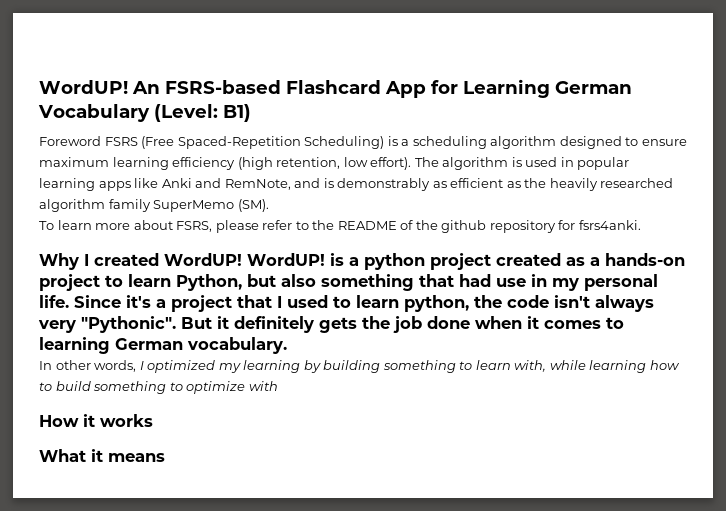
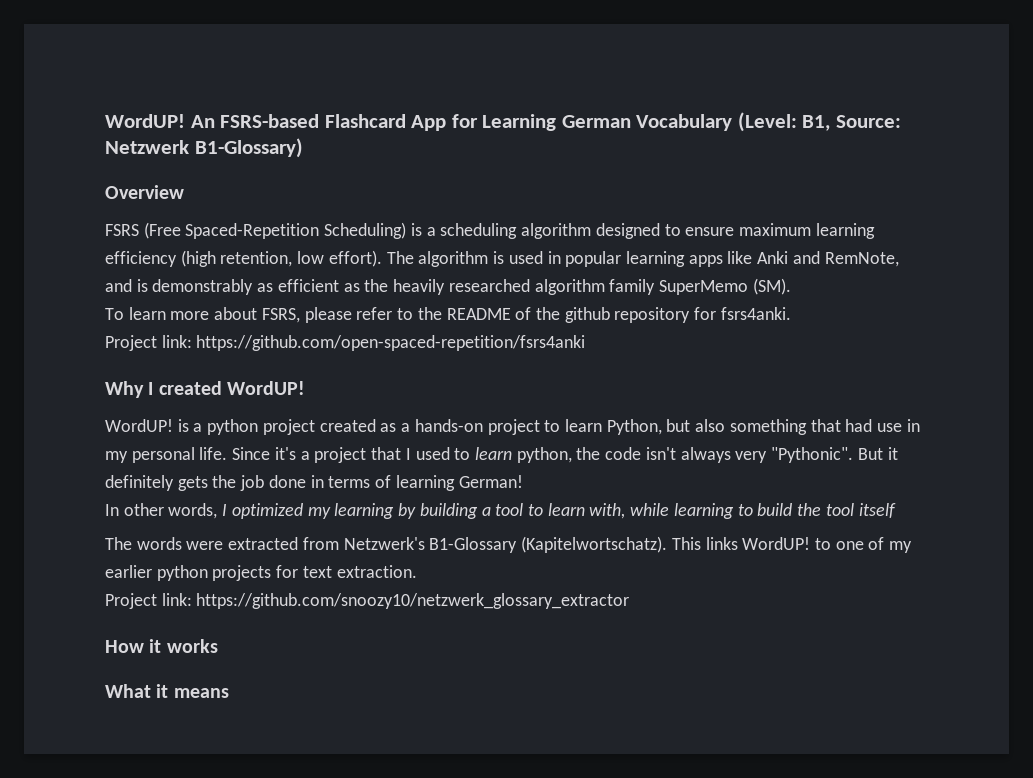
- An FSRS-based Flashcard App for Learning German Vocabulary (Level: B1)
- Foreword FSRS (Free Spaced-Repetition Scheduling) is a scheduling algorithm designed to ensure maximum learning efficiency (high retention, low effort).
+ An FSRS-based Flashcard App for Learning German Vocabulary (Level: B1, Source: Netzwerk B1-Glossary)
+ Overview
+ FSRS (Free Spaced-Repetition Scheduling) is a scheduling algorithm designed to ensure maximum learning efficiency (high retention, low effort).
+ Project link: https://github.com/open-spaced-repetition/fsrs4anki
- Why I created WordUP! WordUP! is a python project created as a hands-on project to learn Python, but also something that had use in my personal life.
+ Why I created WordUP!
+ WordUP! is a python project created as a hands-on project to learn Python, but also something that had use in my personal life.
- But it definitely gets the job done when it comes to learning German vocabulary.
+ But it definitely gets the job done in terms of learning German!
- In other words, I optimized my learning by building something to learn with, while learning how to build something to optimize with
+ In other words, I optimized my learning by building a tool to learn with, while learning to build the tool itself
+ The words were extracted from Netzwerk's B1-Glossary (Kapitelwortschatz). This links WordUP! to one of my earlier python projects for text extraction.
+ Project link: https://github.com/snoozy10/netzwerk_glossary_extractor

